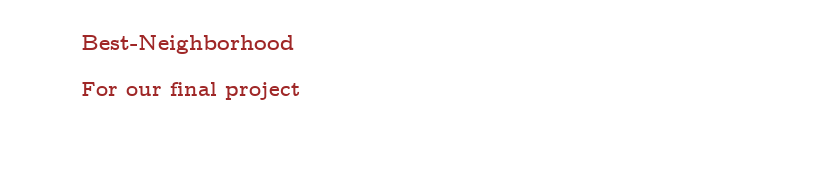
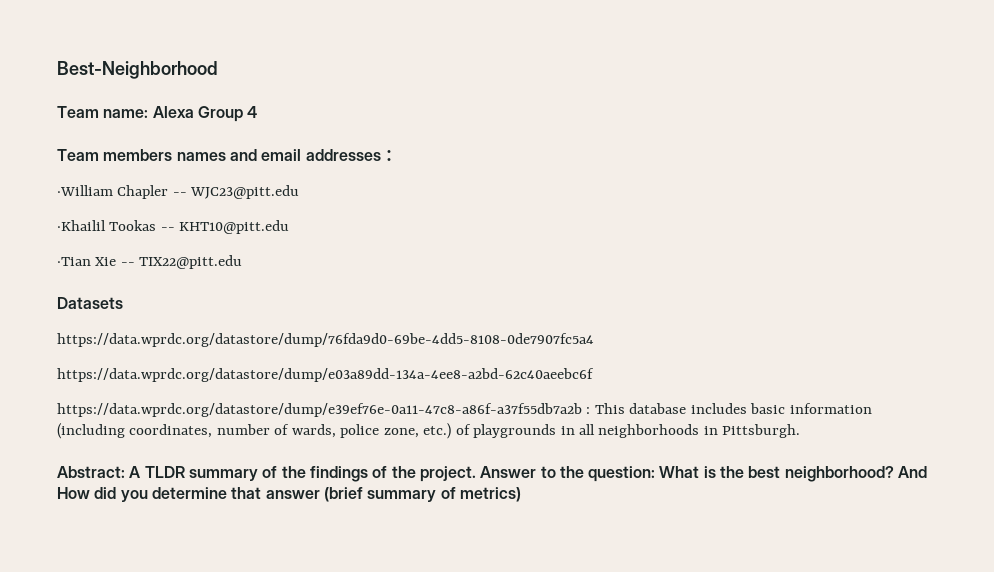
- For our final project
+ Team name: Alexa Group 4
+ Team members names and email addresses：
+ ·William Chapler -- WJC23@pitt.edu
+ ·Khailil Tookas -- KHT10@pitt.edu
+ ·Tian Xie -- TIX22@pitt.edu
+ Datasets
+ https://data.wprdc.org/datastore/dump/76fda9d0-69be-4dd5-8108-0de7907fc5a4
+ https://data.wprdc.org/datastore/dump/e03a89dd-134a-4ee8-a2bd-62c40aeebc6f
+ https://data.wprdc.org/datastore/dump/e39ef76e-0a11-47c8-a86f-a37f55db7a2b : This database includes basic information (including coordinates, number of wards, police zone, etc.) of playgrounds in all neighborhoods in Pittsburgh.
+ Abstract: A TLDR summary of the findings of the project. Answer to the question: What is the best neighborhood? And How did you determine that answer (brief summary of metrics)

